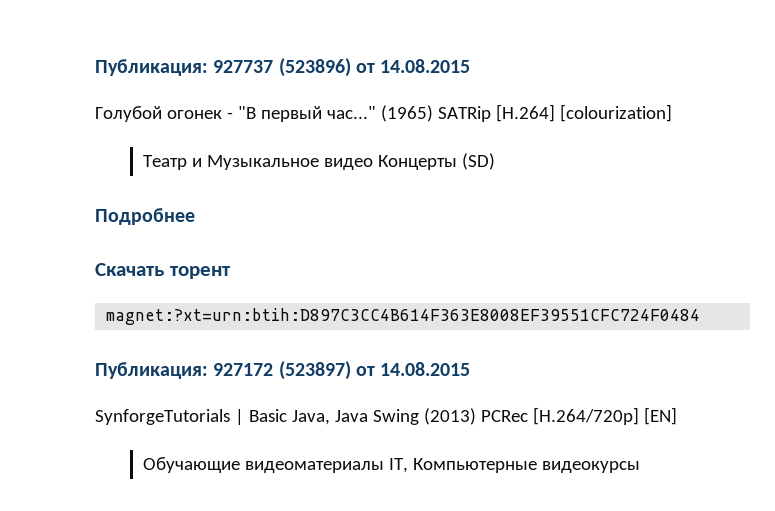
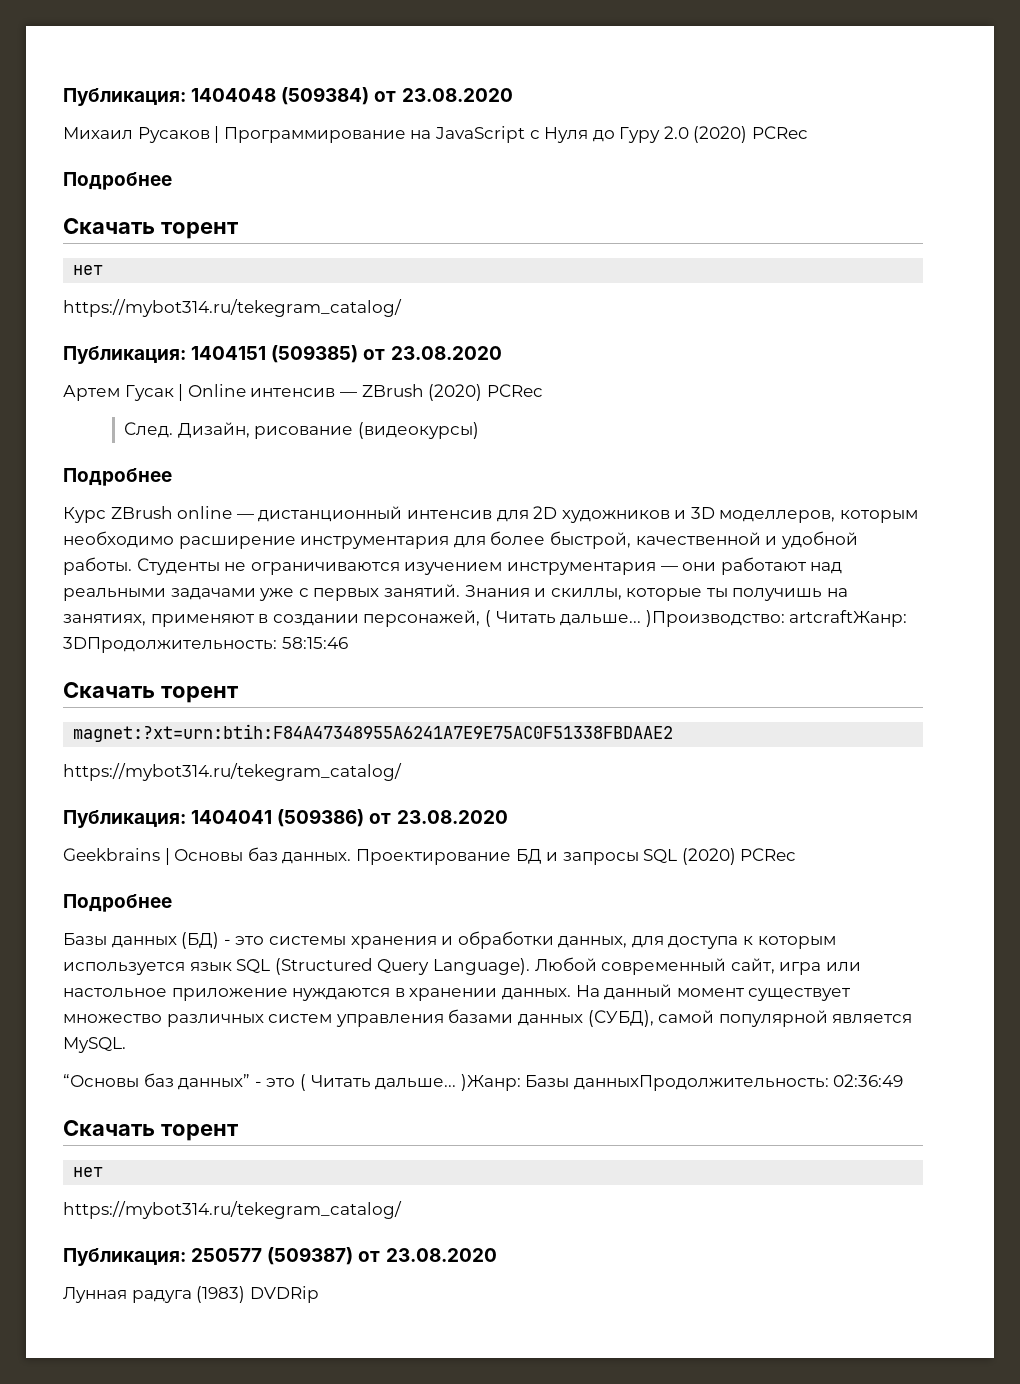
- Публикация: 927737 (523896) от 14.08.2015
- Голубой огонек - "В первый час..." (1965) SATRip [H.264] [colourization]
- Театр и Музыкальное видео Концерты (SD)
+ Публикация: 1404048 (509384) от 23.08.2020
+ Михаил Русаков | Программирование на JavaScript с Нуля до Гуру 2.0 (2020) PCRec
  Подробнее
  Скачать торент
- magnet:?xt=urn:btih:D897C3CC4B614F363E8008EF39551CFC724F0484
- Публикация: 927172 (523897) от 14.08.2015
- SynforgeTutorials | Basic Java, Java Swing (2013) PCRec [H.264/720p] [EN]
- Обучающие видеоматериалы IT, Компьютерные видеокурсы
+ нет
+ https://mybot314.ru/tekegram_catalog/
+ Публикация: 1404151 (509385) от 23.08.2020
+ Артем Гусак | Online интенсив — ZBrush (2020) PCRec
+ След. Дизайн, рисование (видеокурсы)
+ Подробнее
+ Курс ZBrush online — дистанционный интенсив для 2D художников и 3D моделлеров, которым необходимо расширение инструментария для более быстрой, качественной и удобной работы. Студенты не ограничиваются изучением инструментария — они работают над реальными задачами уже с первых занятий. Знания и скиллы, которые ты получишь на занятиях, применяют в создании персонажей, ( Читать дальше... )Производство: artcraftЖанр: 3DПродолжительность: 58:15:46
+ Скачать торент
+ magnet:?xt=urn:btih:F84A47348955A6241A7E9E75AC0F51338FBDAAE2
+ https://mybot314.ru/tekegram_catalog/
+ Публикация: 1404041 (509386) от 23.08.2020
+ Geekbrains | Основы баз данных. Проектирование БД и запросы SQL (2020) PCRec
+ Подробнее
+ Базы данных (БД) - это системы хранения и обработки данных, для доступа к которым используется язык SQL (Structured Query Language). Любой современный сайт, игра или настольное приложение нуждаются в хранении данных. На данный момент существует множество различных систем управления базами данных (СУБД), самой популярной является MySQL.
+ “Основы баз данных” - это ( Читать дальше... )Жанр: Базы данныхПродолжительность: 02:36:49
+ Скачать торент
+ нет
+ https://mybot314.ru/tekegram_catalog/
+ Публикация: 250577 (509387) от 23.08.2020
+ Лунная радуга (1983) DVDRip

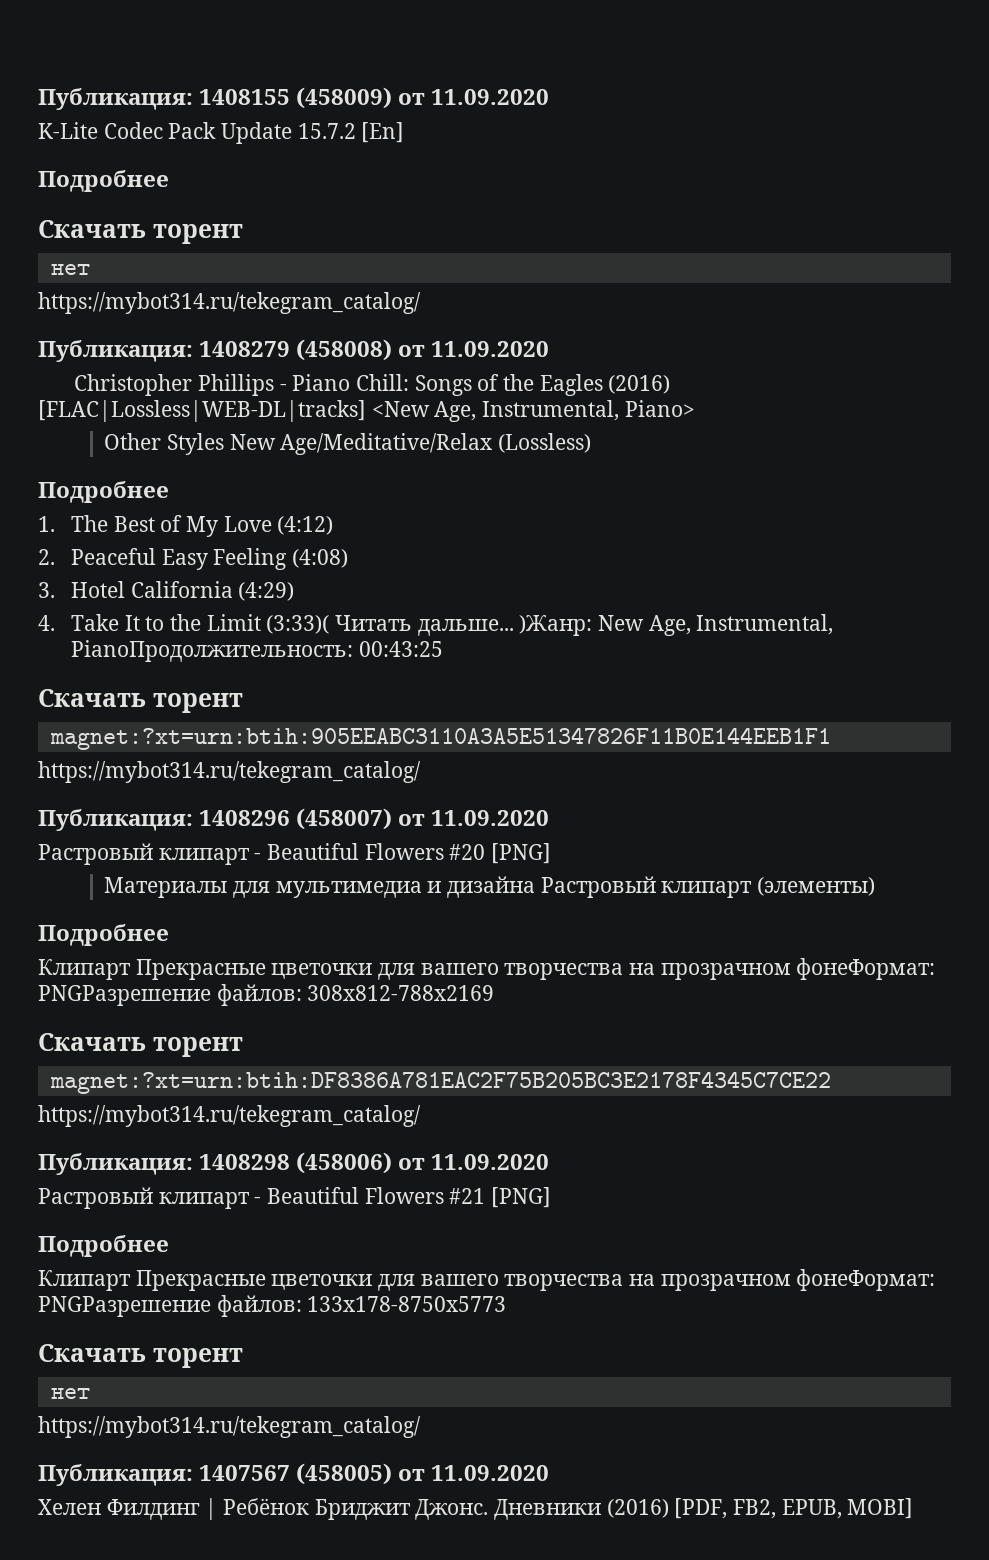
- Публикация: 1404048 (509384) от 23.08.2020
- Михаил Русаков | Программирование на JavaScript с Нуля до Гуру 2.0 (2020) PCRec
+ Публикация: 1408155 (458009) от 11.09.2020
+ K-Lite Codec Pack Update 15.7.2 [En]
- Публикация: 1404151 (509385) от 23.08.2020
- Артем Гусак | Online интенсив — ZBrush (2020) PCRec
- След. Дизайн, рисование (видеокурсы)
+ Публикация: 1408279 (458008) от 11.09.2020
+ Christopher Phillips - Piano Chill: Songs of the Eagles (2016) [FLAC|Lossless|WEB-DL|tracks] <New Age, Instrumental, Piano>
+ Other Styles New Age/Meditative/Relax (Lossless)
  Подробнее
- Курс ZBrush online — дистанционный интенсив для 2D художников и 3D моделлеров, которым необходимо расширение инструментария для более быстрой, качественной и удобной работы. Студенты не ограничиваются изучением инструментария — они работают над реальными задачами уже с первых занятий. Знания и скиллы, которые ты получишь на занятиях, применяют в создании персонажей, ( Читать дальше... )Производство: artcraftЖанр: 3DПродолжительность: 58:15:46
+ 1. The Best of My Love (4:12)
+ 2. Peaceful Easy Feeling (4:08)
+ 3. Hotel California (4:29)
+ 4. Take It to the Limit (3:33)( Читать дальше... )Жанр: New Age, Instrumental, PianoПродолжительность: 00:43:25
  Скачать торент
- magnet:?xt=urn:btih:F84A47348955A6241A7E9E75AC0F51338FBDAAE2
+ magnet:?xt=urn:btih:905EEABC3110A3A5E51347826F11B0E144EEB1F1
  https://mybot314.ru/tekegram_catalog/
- Публикация: 1404041 (509386) от 23.08.2020
- Geekbrains | Основы баз данных. Проектирование БД и запросы SQL (2020) PCRec
+ Публикация: 1408296 (458007) от 11.09.2020
+ Растровый клипарт - Beautiful Flowers #20 [PNG]
+ Материалы для мультимедиа и дизайна Растровый клипарт (элементы)
  Подробнее
- Базы данных (БД) - это системы хранения и обработки данных, для доступа к которым используется язык SQL (Structured Query Language). Любой современный сайт, игра или настольное приложение нуждаются в хранении данных. На данный момент существует множество различных систем управления базами данных (СУБД), самой популярной является MySQL.
- “Основы баз данных” - это ( Читать дальше... )Жанр: Базы данныхПродолжительность: 02:36:49
+ Клипарт Прекрасные цветочки для вашего творчества на прозрачном фонеФормат: PNGРазрешение файлов: 308x812-788x2169
+ Скачать торент
+ magnet:?xt=urn:btih:DF8386A781EAC2F75B205BC3E2178F4345C7CE22
+ https://mybot314.ru/tekegram_catalog/
+ Публикация: 1408298 (458006) от 11.09.2020
+ Растровый клипарт - Beautiful Flowers #21 [PNG]
+ Подробнее
+ Клипарт Прекрасные цветочки для вашего творчества на прозрачном фонеФормат: PNGРазрешение файлов: 133x178-8750x5773
  Скачать торент
  нет
  https://mybot314.ru/tekegram_catalog/
- Публикация: 250577 (509387) от 23.08.2020
- Лунная радуга (1983) DVDRip
+ Публикация: 1407567 (458005) от 11.09.2020
+ Хелен Филдинг | Ребёнок Бриджит Джонс. Дневники (2016) [PDF, FB2, EPUB, MOBI]

